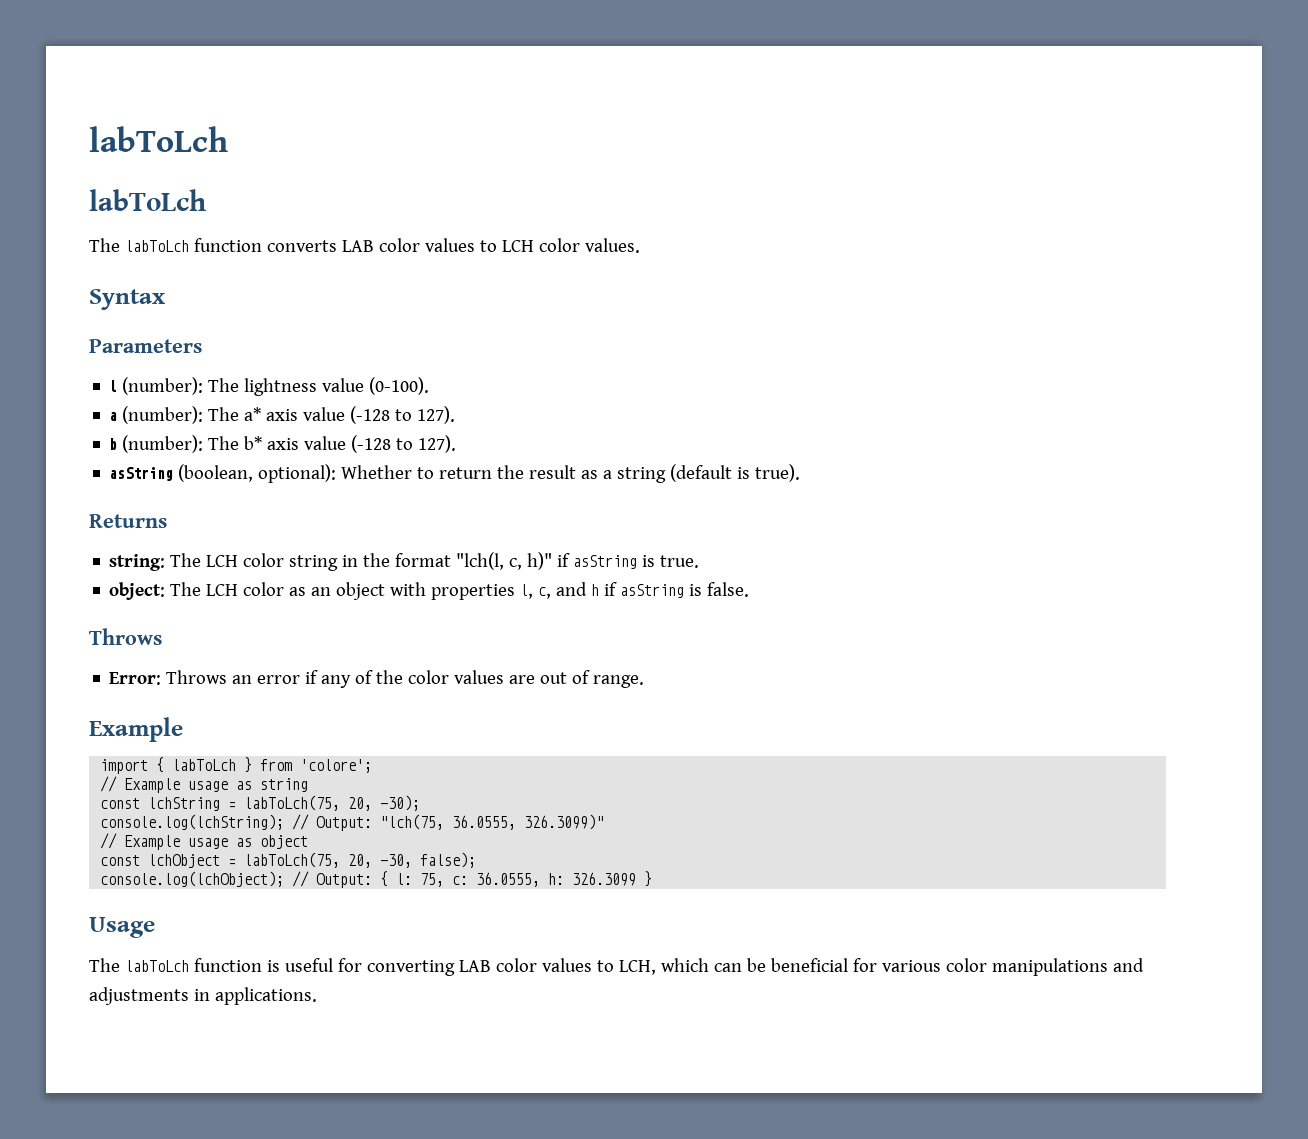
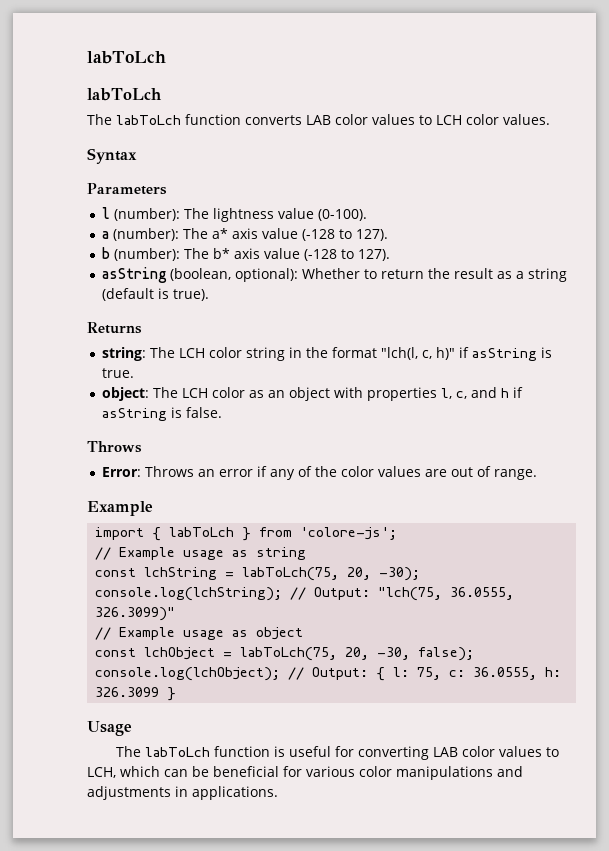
- import { labToLch } from 'colore';
+ import { labToLch } from 'colore-js';

